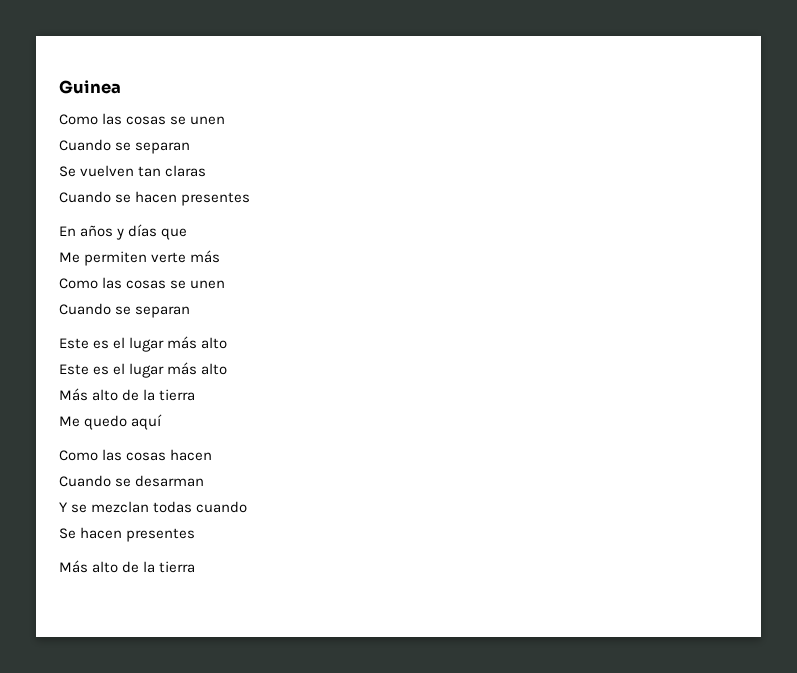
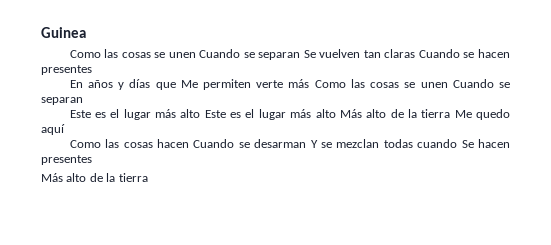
  Guinea
- Como las cosas se unen
- Cuando se separan
- Se vuelven tan claras
- Cuando se hacen presentes
+ Como las cosas se unen Cuando se separan Se vuelven tan claras Cuando se hacen presentes
- En años y días que
- Me permiten verte más
- Como las cosas se unen
- Cuando se separan
- Este es el lugar más alto
- Este es el lugar más alto
- Más alto de la tierra
- Me quedo aquí
+ En años y días que Me permiten verte más Como las cosas se unen Cuando se separan
+ Este es el lugar más alto Este es el lugar más alto Más alto de la tierra Me quedo aquí
- Como las cosas hacen
- Cuando se desarman
- Y se mezclan todas cuando
- Se hacen presentes
+ Como las cosas hacen Cuando se desarman Y se mezclan todas cuando Se hacen presentes

